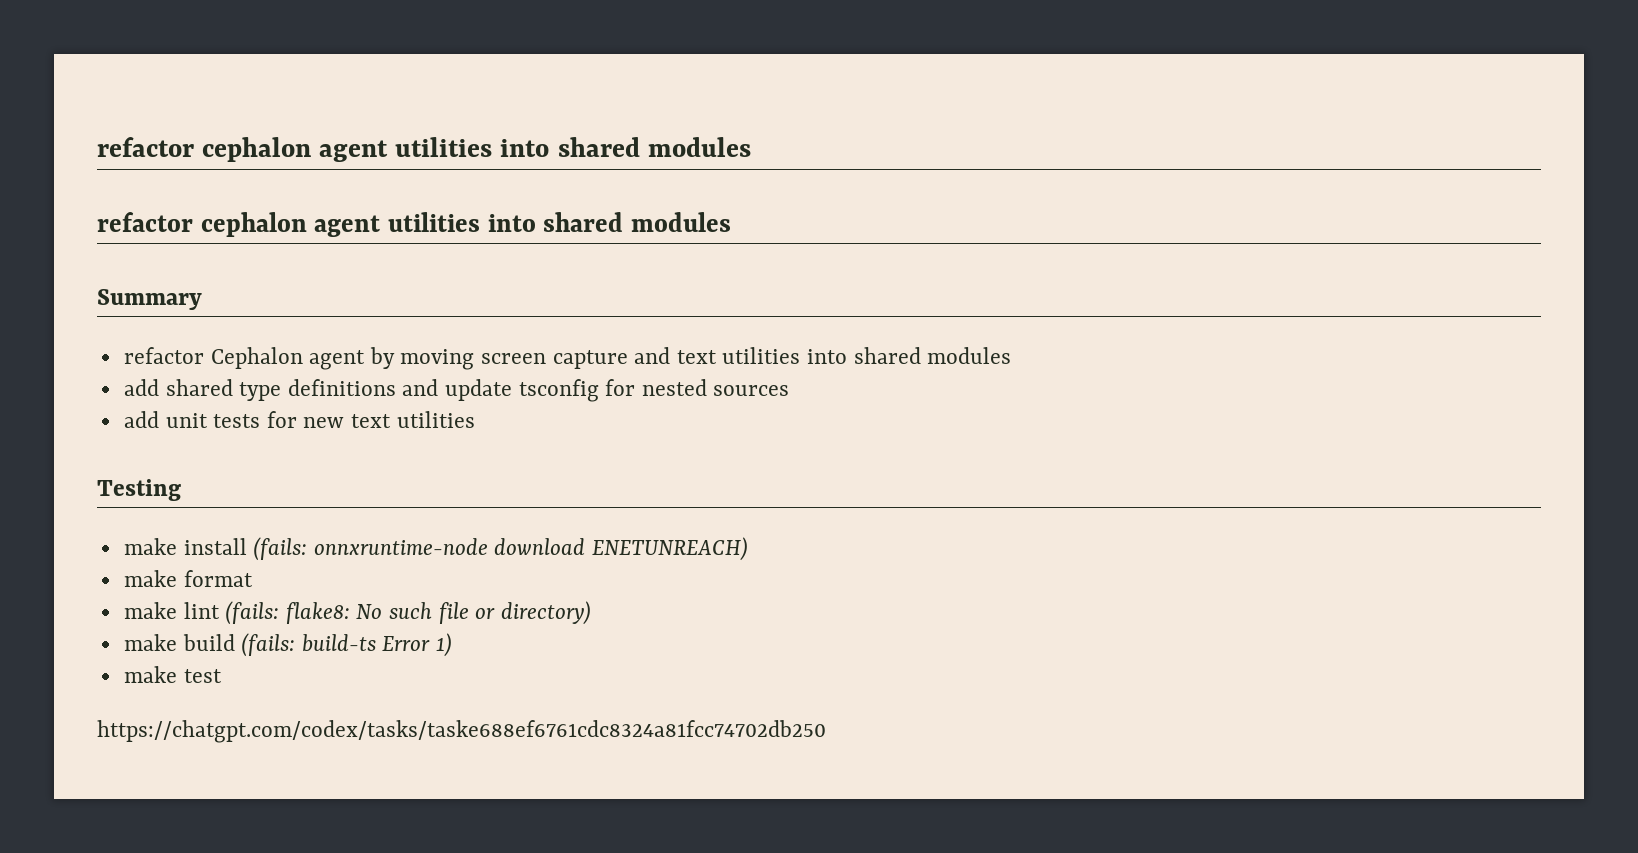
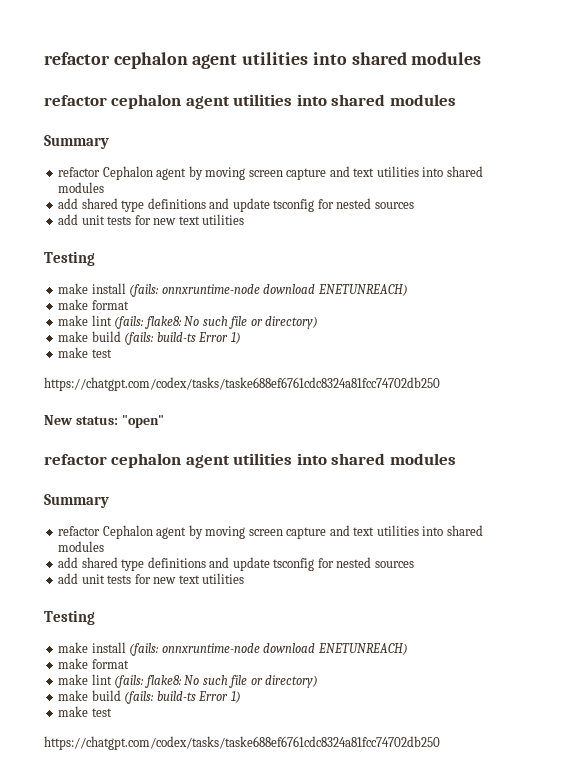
+ New status: "open"
+ refactor cephalon agent utilities into shared modules
+ Summary
+ refactor Cephalon agent by moving screen capture and text utilities into shared modules
+ add shared type definitions and update tsconfig for nested sources
+ add unit tests for new text utilities
+ Testing
+ make install (fails: onnxruntime-node download ENETUNREACH)
+ make format
+ make lint (fails: flake8: No such file or directory)
+ make build (fails: build-ts Error 1)
+ make test
+ https://chatgpt.com/codex/tasks/taske688ef6761cdc8324a81fcc74702db250

